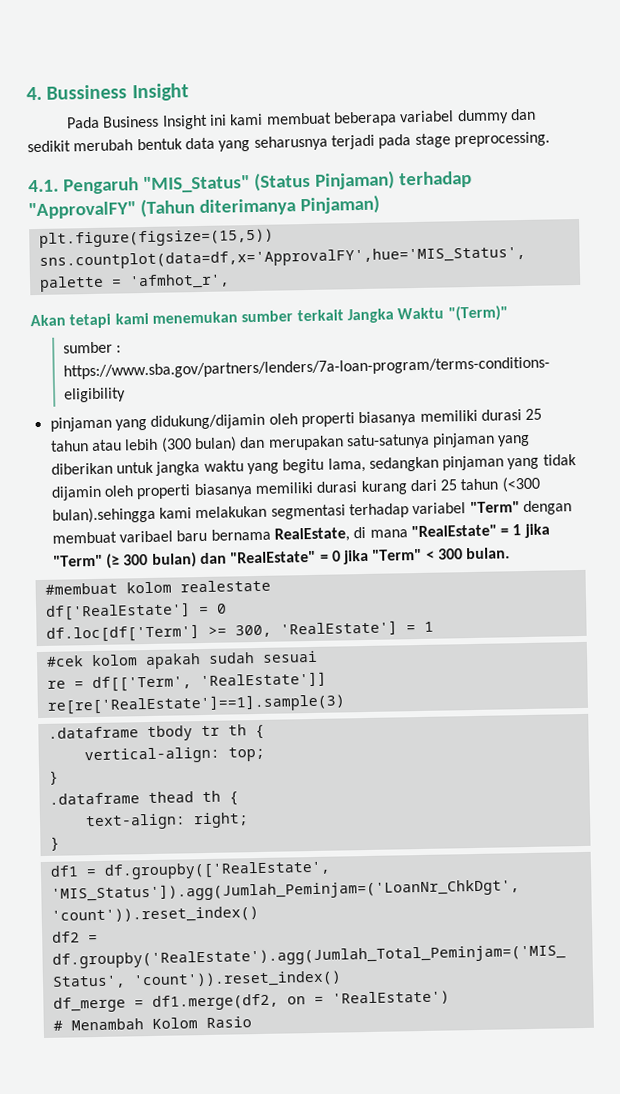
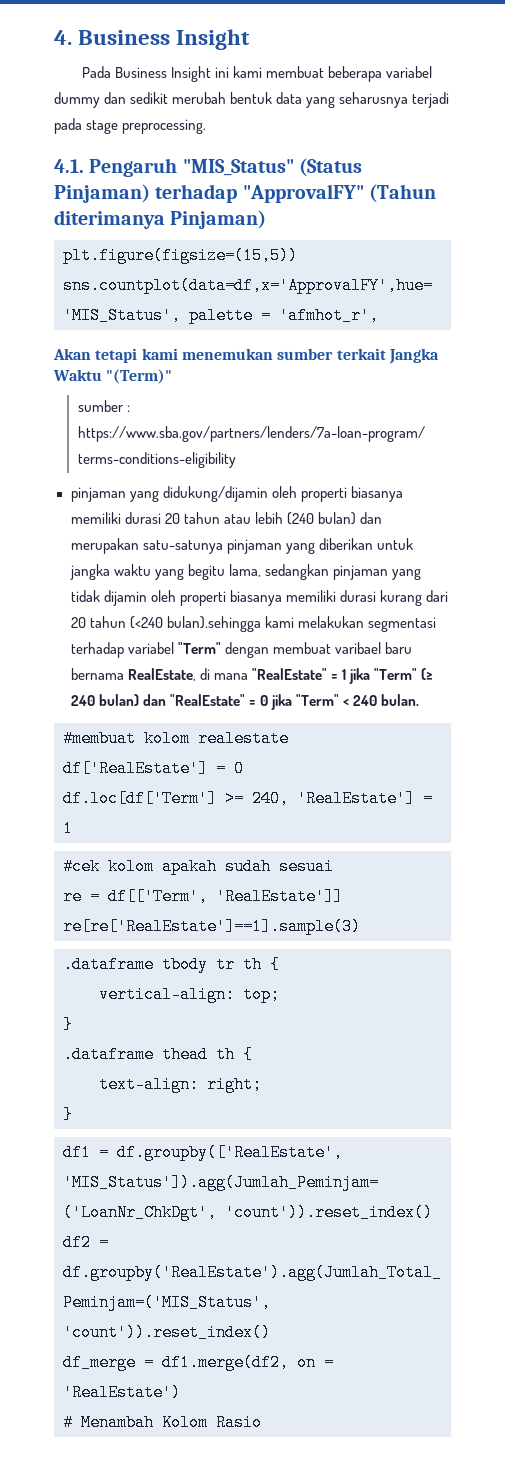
- 4. Bussiness Insight
+ 4. Business Insight
- pinjaman yang didukung/dijamin oleh properti biasanya memiliki durasi 25 tahun atau lebih (300 bulan) dan merupakan satu-satunya pinjaman yang diberikan untuk jangka waktu yang begitu lama, sedangkan pinjaman yang tidak dijamin oleh properti biasanya memiliki durasi kurang dari 25 tahun (<300 bulan).sehingga kami melakukan segmentasi terhadap variabel "Term" dengan membuat varibael baru bernama RealEstate, di mana "RealEstate" = 1 jika "Term" (≥ 300 bulan) dan "RealEstate" = 0 jika "Term" < 300 bulan.
+ pinjaman yang didukung/dijamin oleh properti biasanya memiliki durasi 20 tahun atau lebih (240 bulan) dan merupakan satu-satunya pinjaman yang diberikan untuk jangka waktu yang begitu lama, sedangkan pinjaman yang tidak dijamin oleh properti biasanya memiliki durasi kurang dari 20 tahun (<240 bulan).sehingga kami melakukan segmentasi terhadap variabel "Term" dengan membuat varibael baru bernama RealEstate, di mana "RealEstate" = 1 jika "Term" (≥ 240 bulan) dan "RealEstate" = 0 jika "Term" < 240 bulan.
- df.loc[df['Term'] >= 300, 'RealEstate'] = 1
+ df.loc[df['Term'] >= 240, 'RealEstate'] = 1

